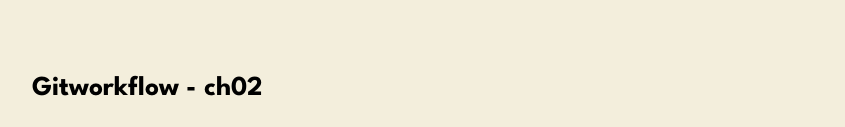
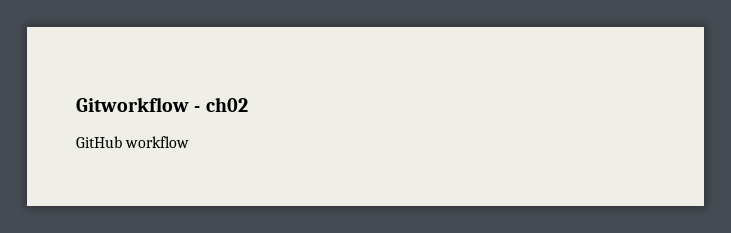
+ GitHub workflow

